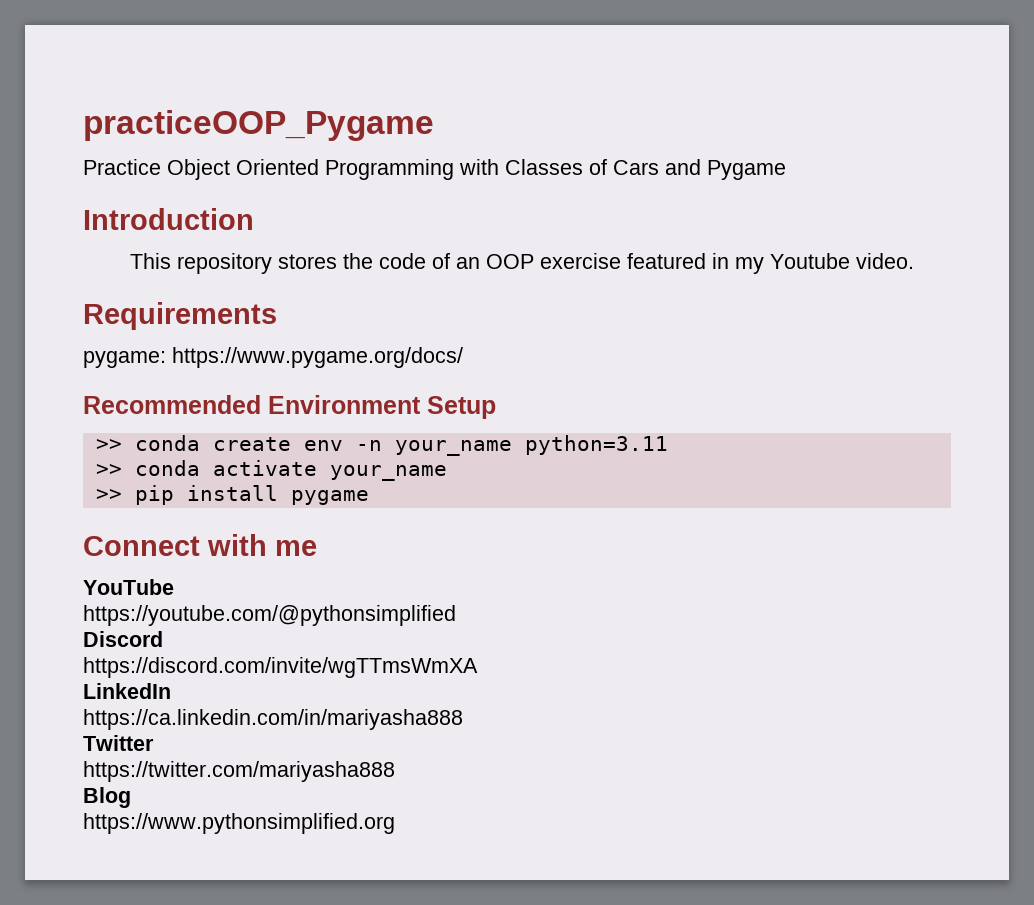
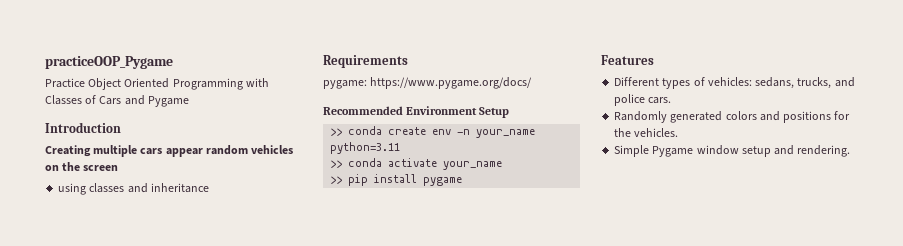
- This repository stores the code of an OOP exercise featured in my Youtube video.
+ Creating multiple cars appear random vehicles on the screen
+ using classes and inheritance
- Connect with me
- YouTube
- https://youtube.com/@pythonsimplified
- Discord
- https://discord.com/invite/wgTTmsWmXA
- LinkedIn
- https://ca.linkedin.com/in/mariyasha888
- Twitter
- https://twitter.com/mariyasha888
- Blog
- https://www.pythonsimplified.org
+ Features
+ Different types of vehicles: sedans, trucks, and police cars.
+ Randomly generated colors and positions for the vehicles.
+ Simple Pygame window setup and rendering.

